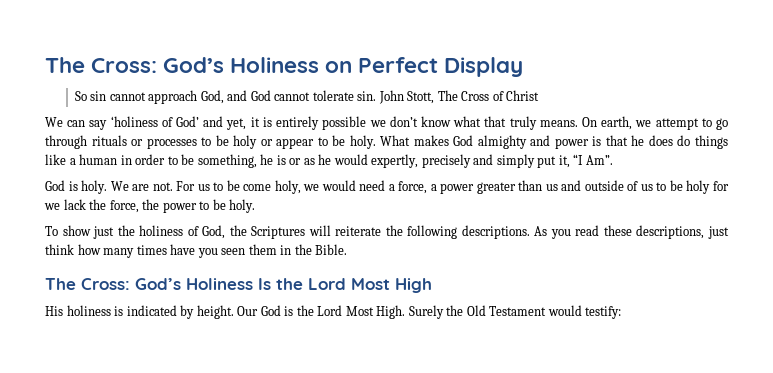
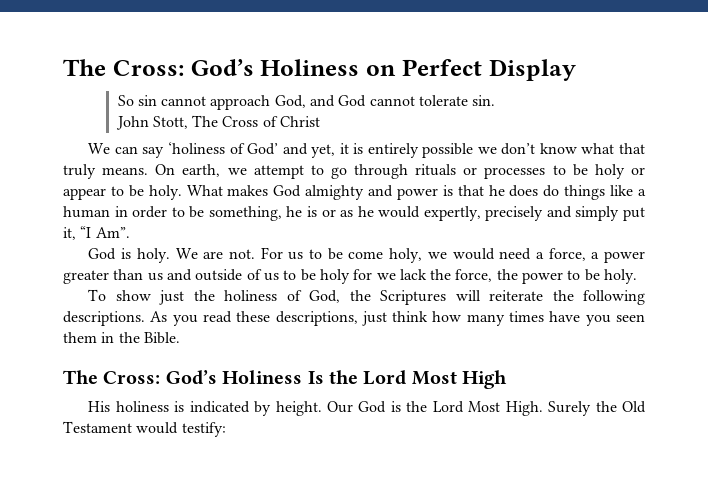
- So sin cannot approach God, and God cannot tolerate sin. John Stott, The Cross of Christ
+ So sin cannot approach God, and God cannot tolerate sin.
+ John Stott, The Cross of Christ

